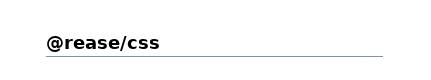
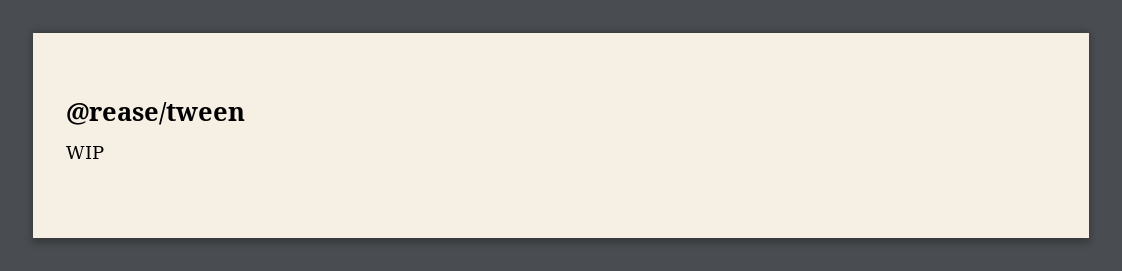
- @rease/css
+ @rease/tween
+ WIP

